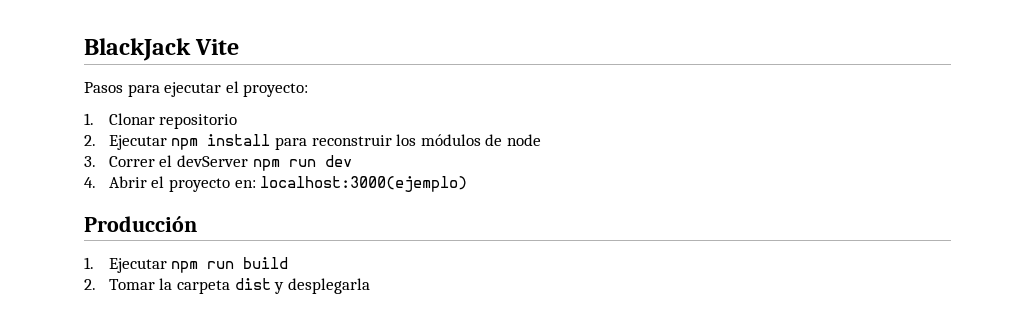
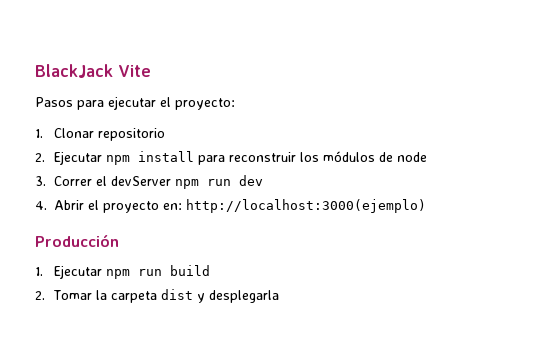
- 4. Abrir el proyecto en: localhost:3000(ejemplo)
+ 4. Abrir el proyecto en: http://localhost:3000(ejemplo)

